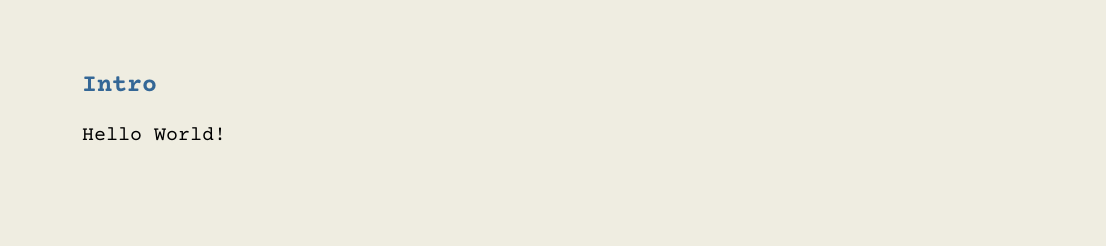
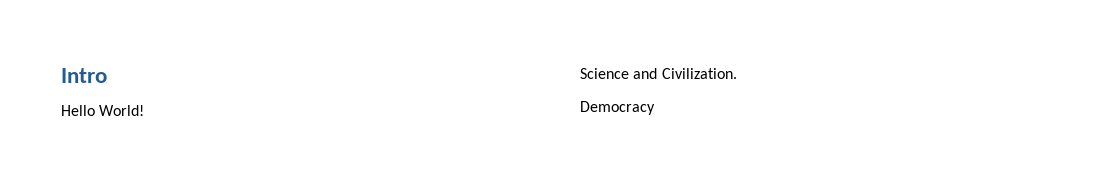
+ Science and Civilization.
+ Democracy

